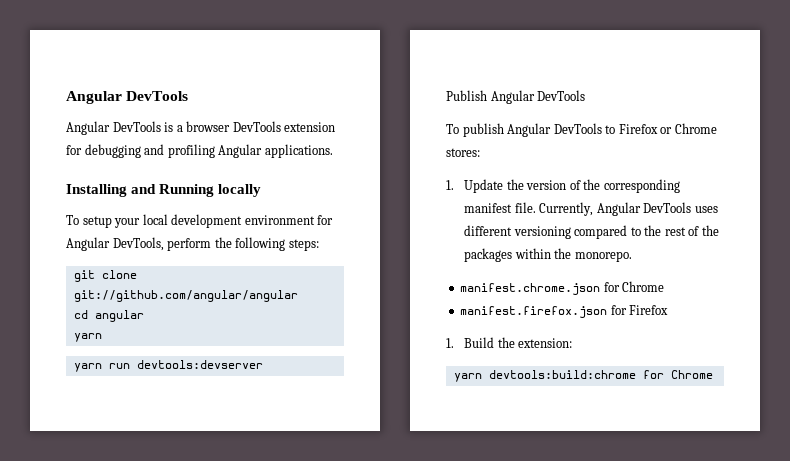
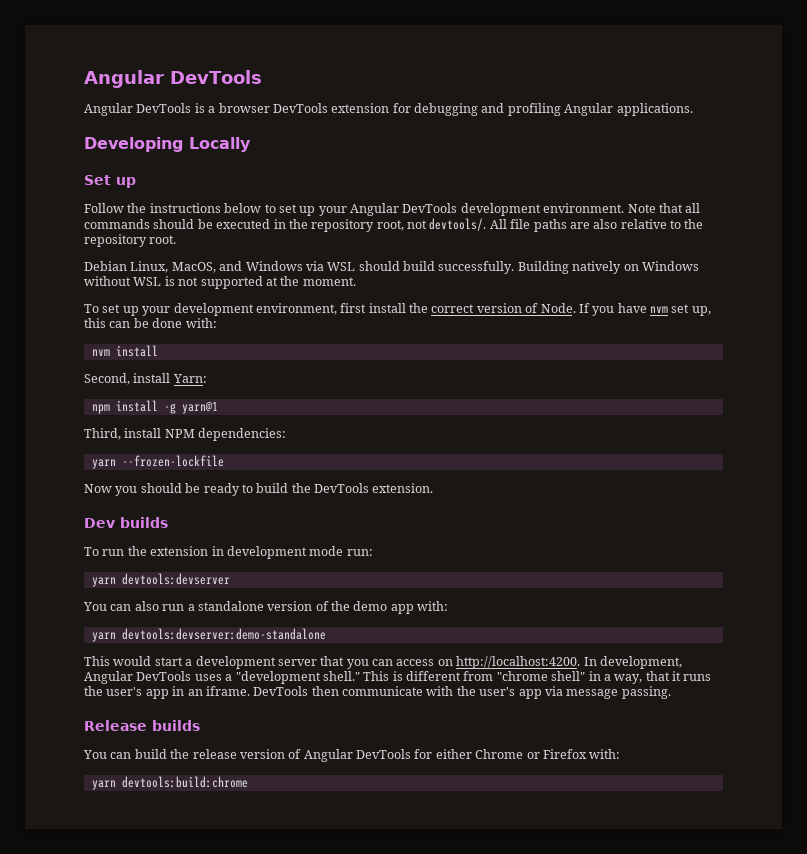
- Installing and Running locally
- To setup your local development environment for Angular DevTools, perform the following steps:
- git clone git://github.com/angular/angular
- cd angular
- yarn
- yarn run devtools:devserver
+ Developing Locally
+ Set up
+ Follow the instructions below to set up your Angular DevTools development environment. Note that all commands should be executed in the repository root, not devtools/. All file paths are also relative to the repository root.
+ Debian Linux, MacOS, and Windows via WSL should build successfully. Building natively on Windows without WSL is not supported at the moment.
+ To set up your development environment, first install the correct version of Node. If you have nvm set up, this can be done with:
+ nvm install
+ Second, install Yarn:
+ npm install -g yarn@1
+ Third, install NPM dependencies:
+ yarn --frozen-lockfile
+ Now you should be ready to build the DevTools extension.
+ Dev builds
+ To run the extension in development mode run:
+ yarn devtools:devserver
- Publish Angular DevTools
- To publish Angular DevTools to Firefox or Chrome stores:
- 1. Update the version of the corresponding manifest file. Currently, Angular DevTools uses different versioning compared to the rest of the packages within the monorepo.
- manifest.chrome.json for Chrome
- manifest.firefox.json for Firefox
- 1. Build the extension:
+ You can also run a standalone version of the demo app with:
+ yarn devtools:devserver:demo-standalone
+ This would start a development server that you can access on http://localhost:4200. In development, Angular DevTools uses a "development shell." This is different from "chrome shell" in a way, that it runs the user's app in an iframe. DevTools then communicate with the user's app via message passing.
+ Release builds
+ You can build the release version of Angular DevTools for either Chrome or Firefox with:
- yarn devtools:build:chrome for Chrome
+ yarn devtools:build:chrome

